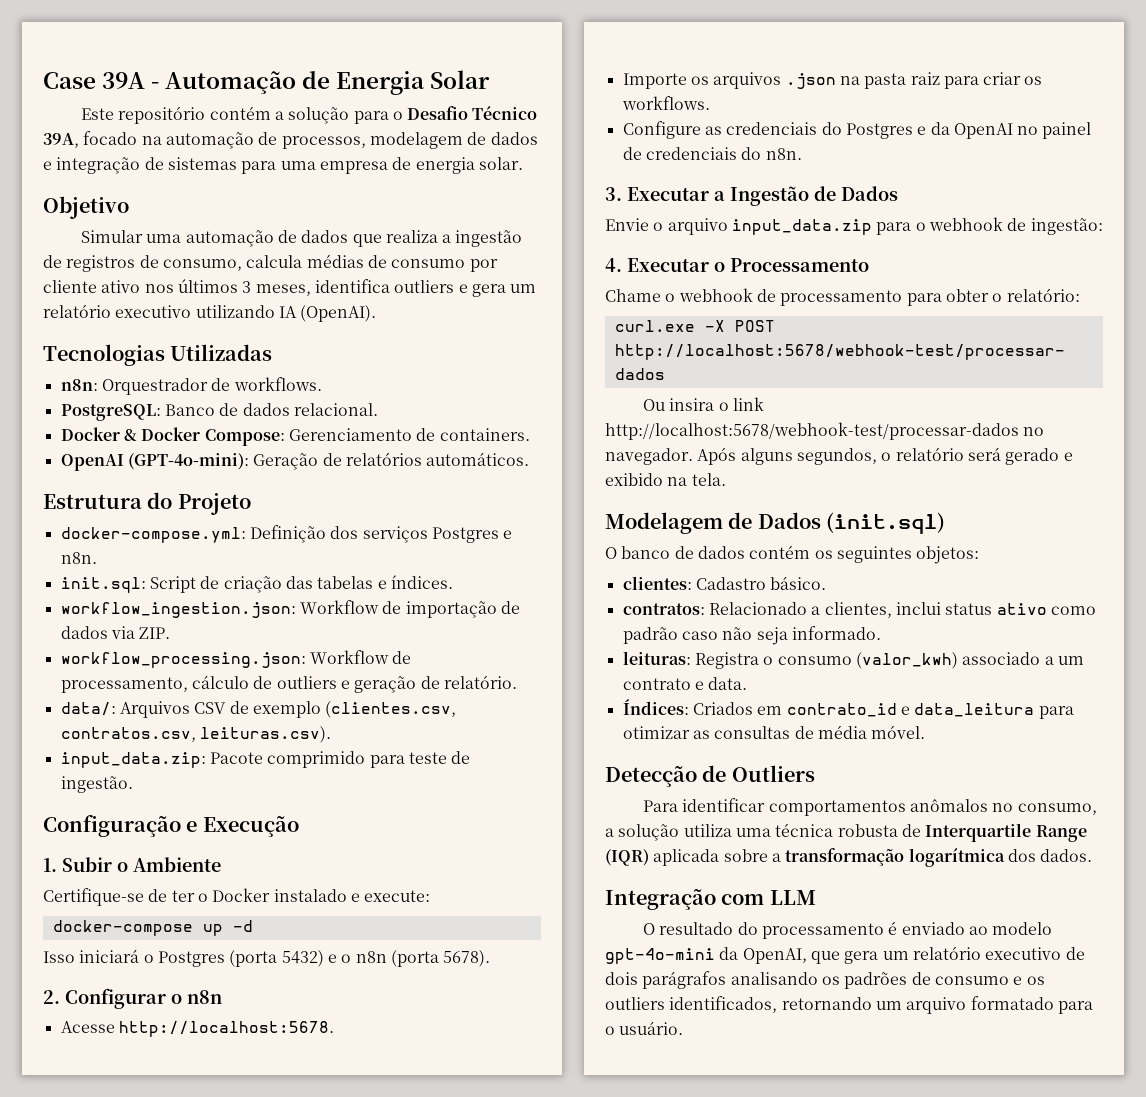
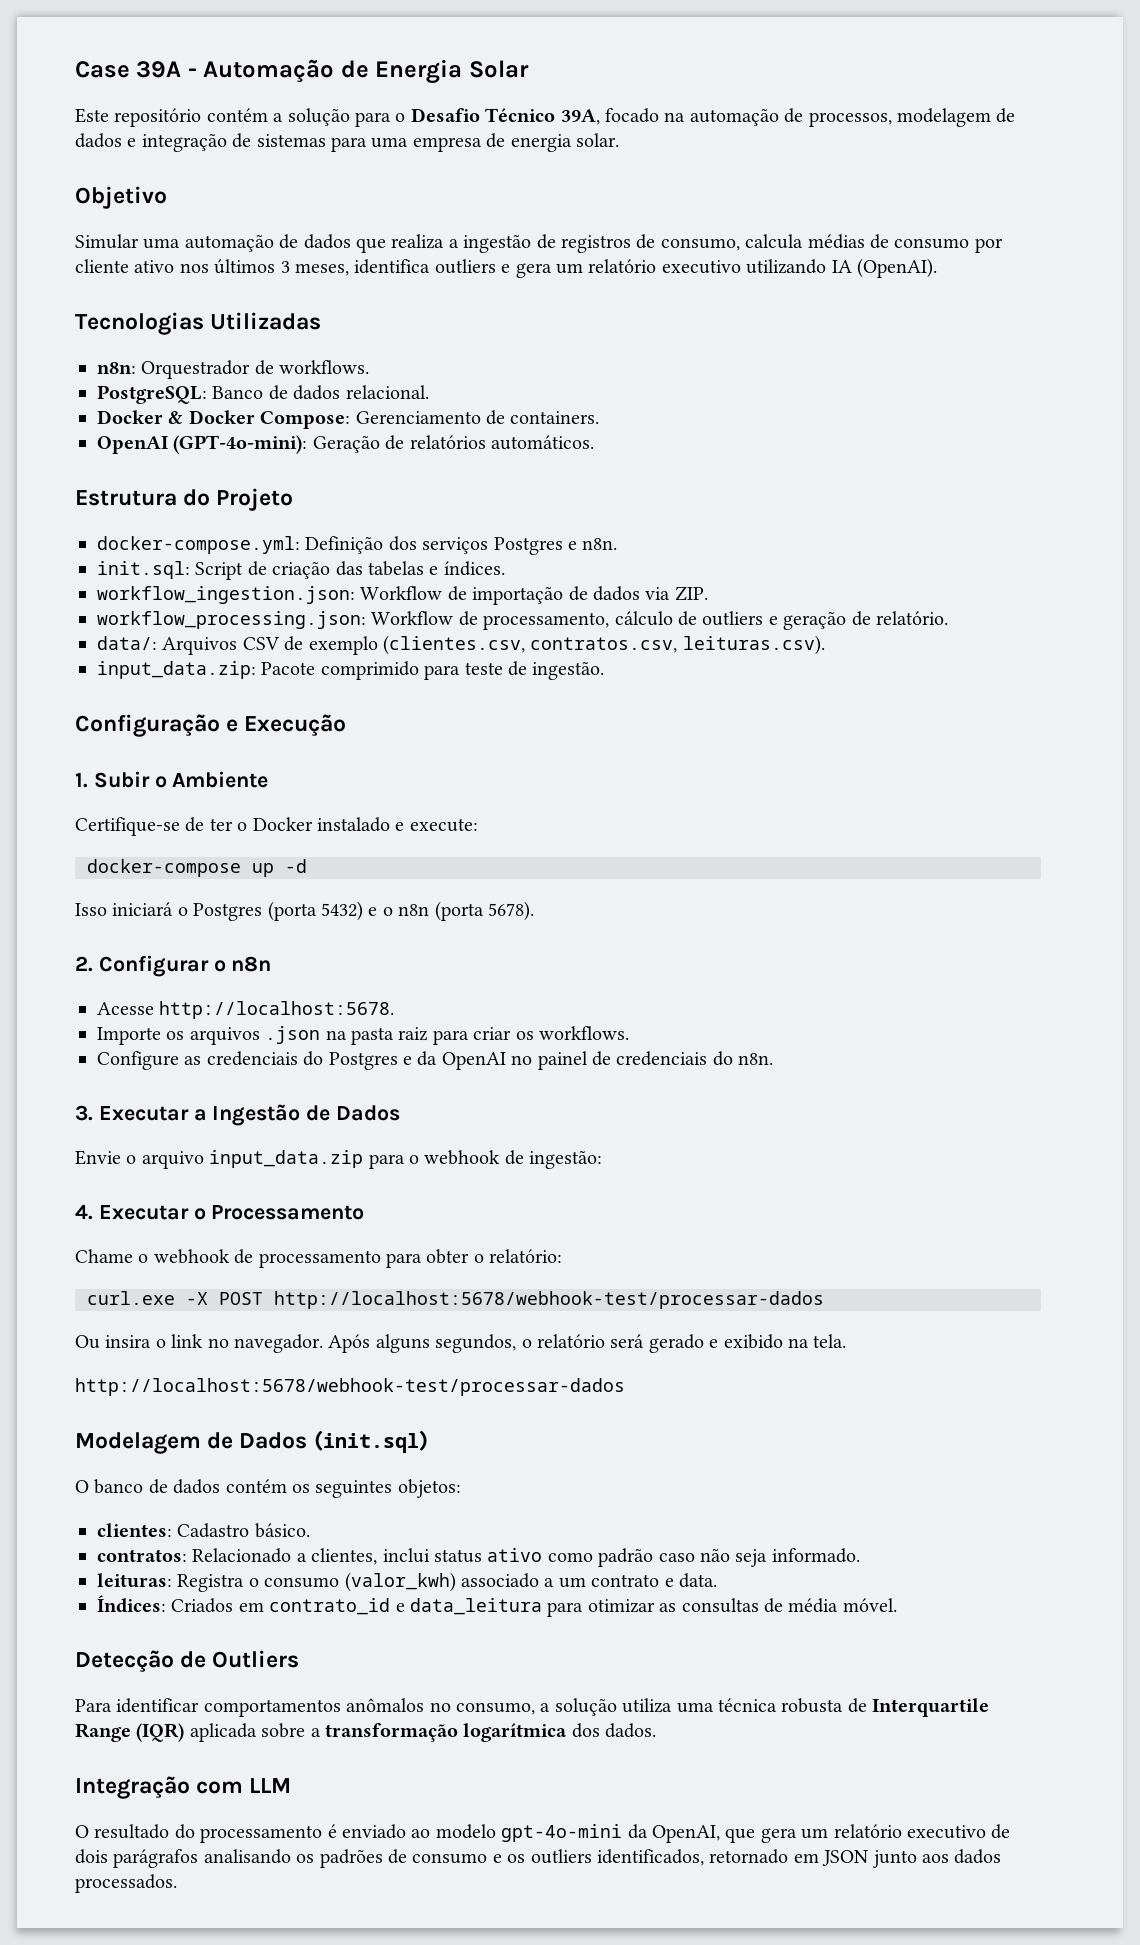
- Ou insira o link http://localhost:5678/webhook-test/processar-dados no navegador.
+ Ou insira o link no navegador.
  Após alguns segundos, o relatório será gerado e exibido na tela.
+ http://localhost:5678/webhook-test/processar-dados
- O resultado do processamento é enviado ao modelo gpt-4o-mini da OpenAI, que gera um relatório executivo de dois parágrafos analisando os padrões de consumo e os outliers identificados, retornando um arquivo formatado para o usuário.
+ O resultado do processamento é enviado ao modelo gpt-4o-mini da OpenAI, que gera um relatório executivo de dois parágrafos analisando os padrões de consumo e os outliers identificados, retornado em JSON junto aos dados processados.

